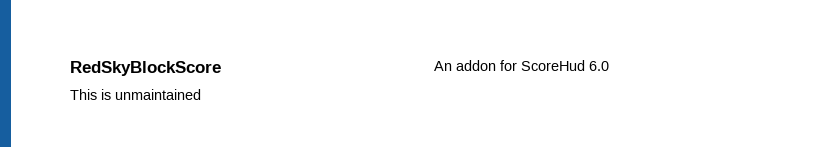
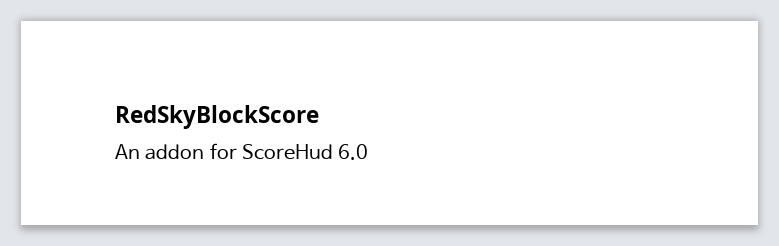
- This is unmaintained

